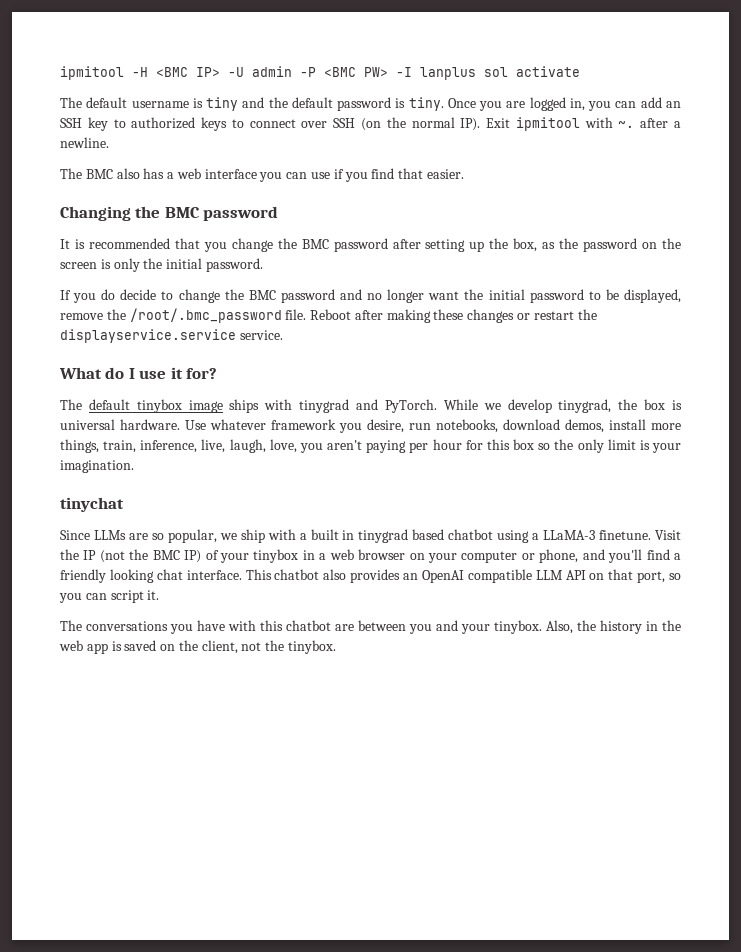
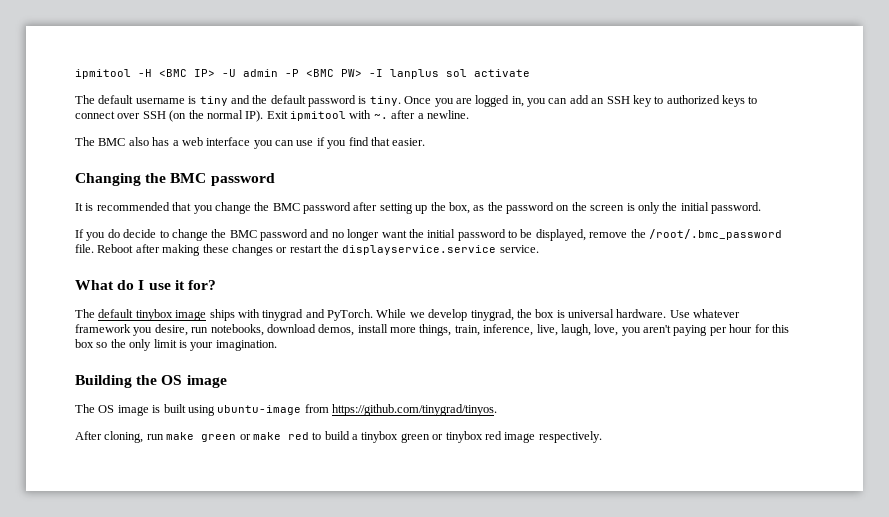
- tinychat
- Since LLMs are so popular, we ship with a built in tinygrad based chatbot using a LLaMA-3 finetune. Visit the IP (not the BMC IP) of your tinybox in a web browser on your computer or phone, and you'll find a friendly looking chat interface. This chatbot also provides an OpenAI compatible LLM API on that port, so you can script it.
- The conversations you have with this chatbot are between you and your tinybox. Also, the history in the web app is saved on the client, not the tinybox.
+ Building the OS image
+ The OS image is built using ubuntu-image from https://github.com/tinygrad/tinyos.
+ After cloning, run make green or make red to build a tinybox green or tinybox red image respectively.

